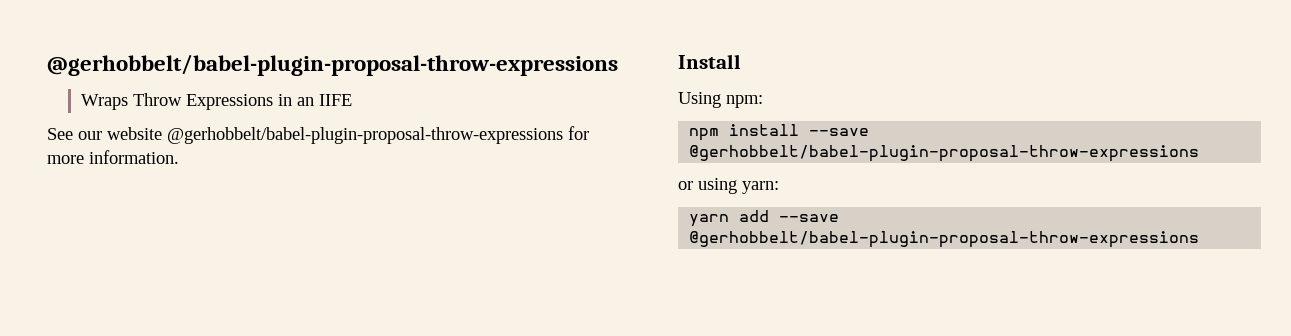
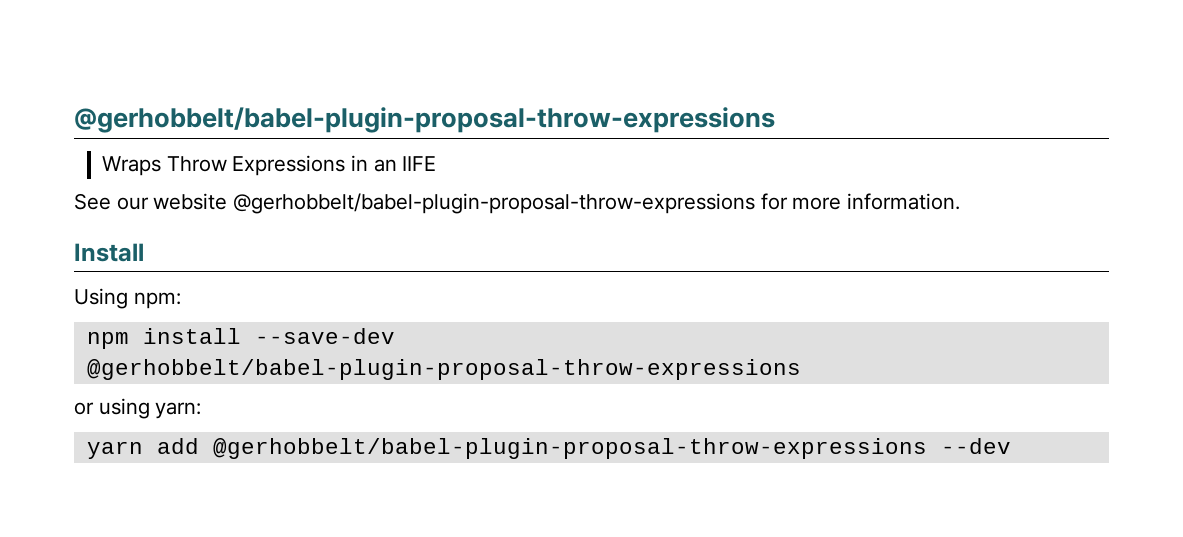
- npm install --save @gerhobbelt/babel-plugin-proposal-throw-expressions
+ npm install --save-dev @gerhobbelt/babel-plugin-proposal-throw-expressions
- yarn add --save @gerhobbelt/babel-plugin-proposal-throw-expressions
+ yarn add @gerhobbelt/babel-plugin-proposal-throw-expressions --dev

